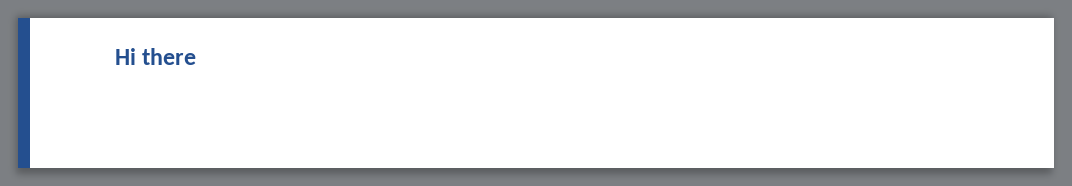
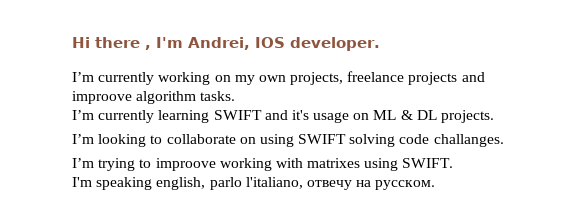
- Hi there
+ Hi there , I'm Andrei, IOS developer.
+ I’m currently working on my own projects, freelance projects and improove algorithm tasks.
+ I’m currently learning SWIFT and it's usage on ML & DL projects.
+ I’m looking to collaborate on using SWIFT solving code challanges.
+ I’m trying to improove working with matrixes using SWIFT.
+ I'm speaking english, parlo l'italiano, отвечу на русском.

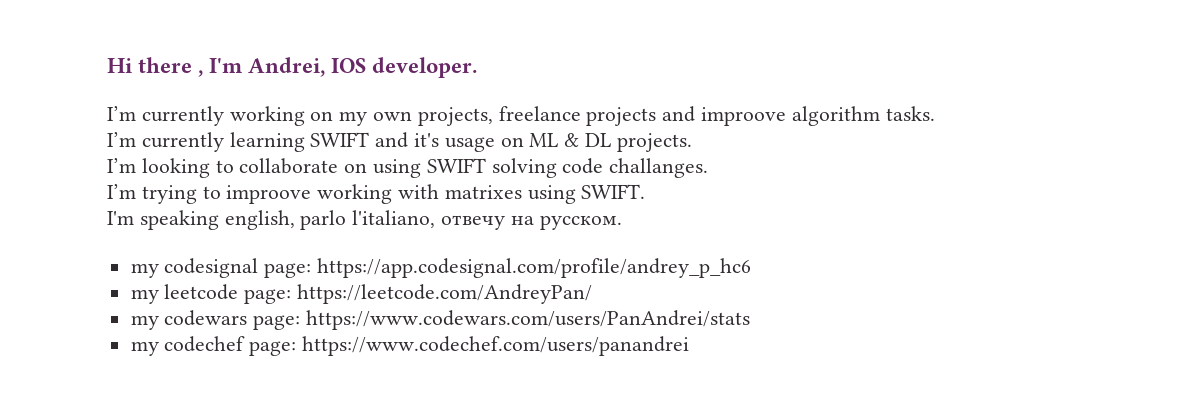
+ my codesignal page: https://app.codesignal.com/profile/andrey_p_hc6
+ my leetcode page: https://leetcode.com/AndreyPan/
+ my codewars page: https://www.codewars.com/users/PanAndrei/stats
+ my codechef page: https://www.codechef.com/users/panandrei

